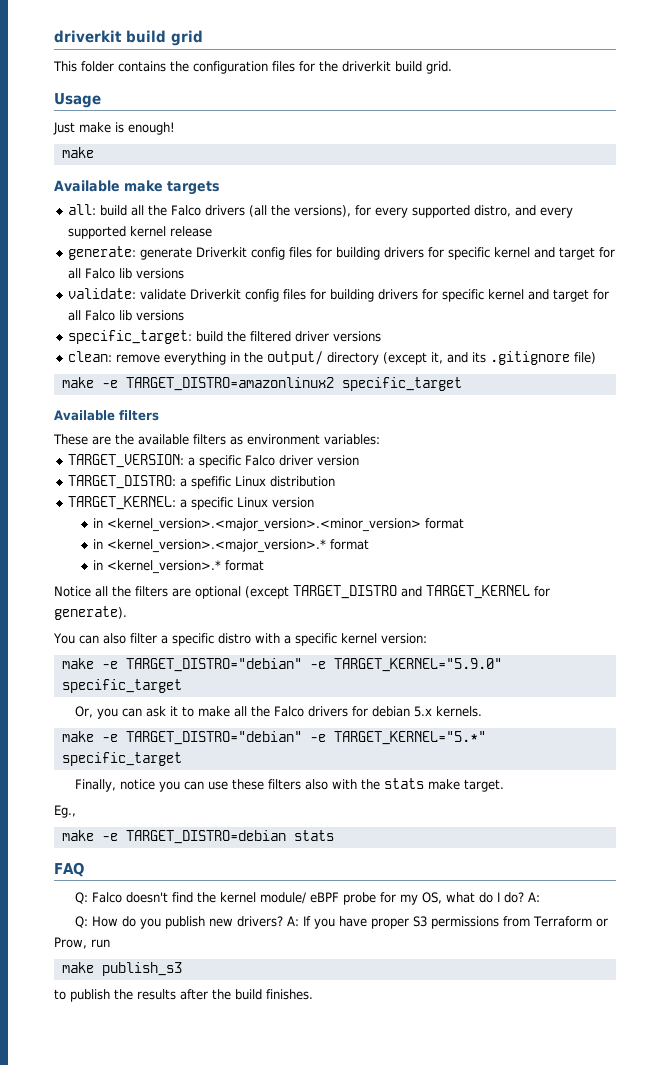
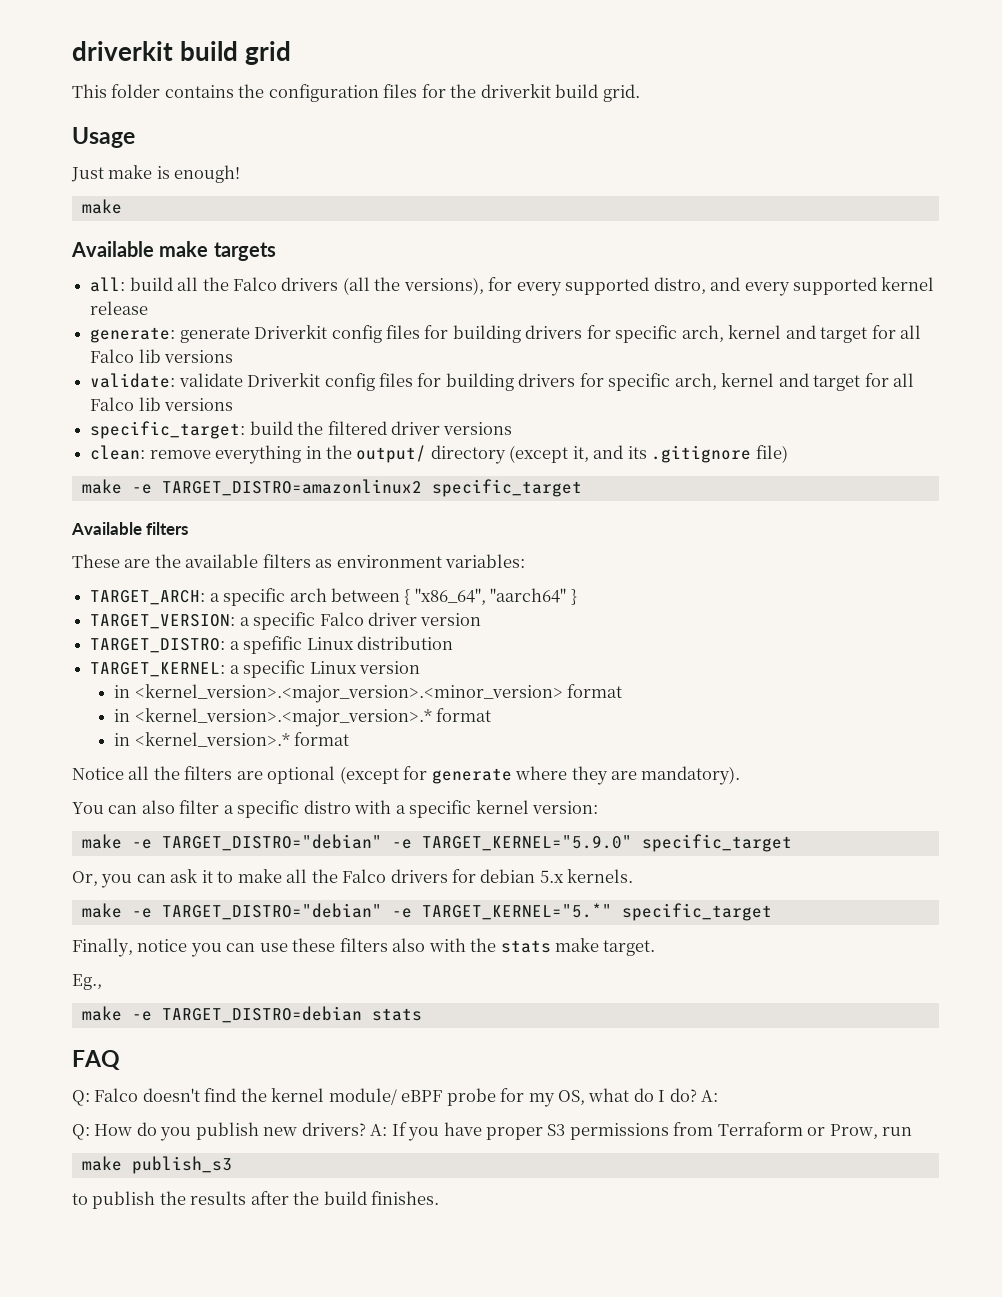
- generate: generate Driverkit config files for building drivers for specific kernel and target for all Falco lib versions
+ generate: generate Driverkit config files for building drivers for specific arch, kernel and target for all Falco lib versions
- validate: validate Driverkit config files for building drivers for specific kernel and target for all Falco lib versions
+ validate: validate Driverkit config files for building drivers for specific arch, kernel and target for all Falco lib versions
+ TARGET_ARCH: a specific arch between { "x86_64", "aarch64" }
- Notice all the filters are optional (except TARGET_DISTRO and TARGET_KERNEL for generate).
+ Notice all the filters are optional (except for generate where they are mandatory).

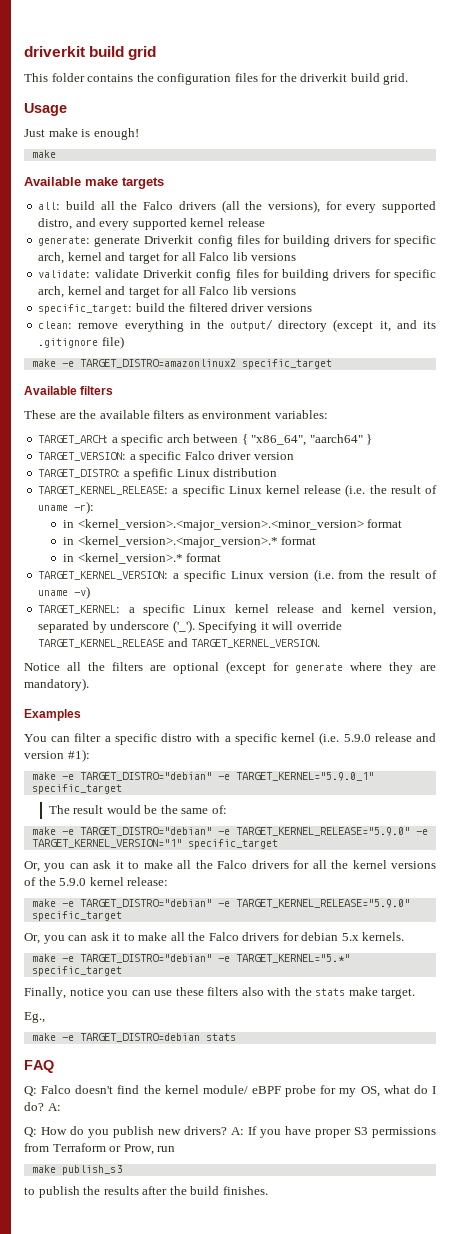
- TARGET_KERNEL: a specific Linux version
+ TARGET_KERNEL_RELEASE: a specific Linux kernel release (i.e. the result of uname -r):
+ TARGET_KERNEL_VERSION: a specific Linux version (i.e. from the result of uname -v)
+ TARGET_KERNEL: a specific Linux kernel release and kernel version, separated by underscore ('_'). Specifying it will override TARGET_KERNEL_RELEASE and TARGET_KERNEL_VERSION.
+ Examples
- You can also filter a specific distro with a specific kernel version:
- make -e TARGET_DISTRO="debian" -e TARGET_KERNEL="5.9.0" specific_target
+ You can filter a specific distro with a specific kernel (i.e. 5.9.0 release and version #1):
+ make -e TARGET_DISTRO="debian" -e TARGET_KERNEL="5.9.0_1" specific_target
+ The result would be the same of:
+ make -e TARGET_DISTRO="debian" -e TARGET_KERNEL_RELEASE="5.9.0" -e TARGET_KERNEL_VERSION="1" specific_target
+ Or, you can ask it to make all the Falco drivers for all the kernel versions of the 5.9.0 kernel release:
+ make -e TARGET_DISTRO="debian" -e TARGET_KERNEL_RELEASE="5.9.0" specific_target

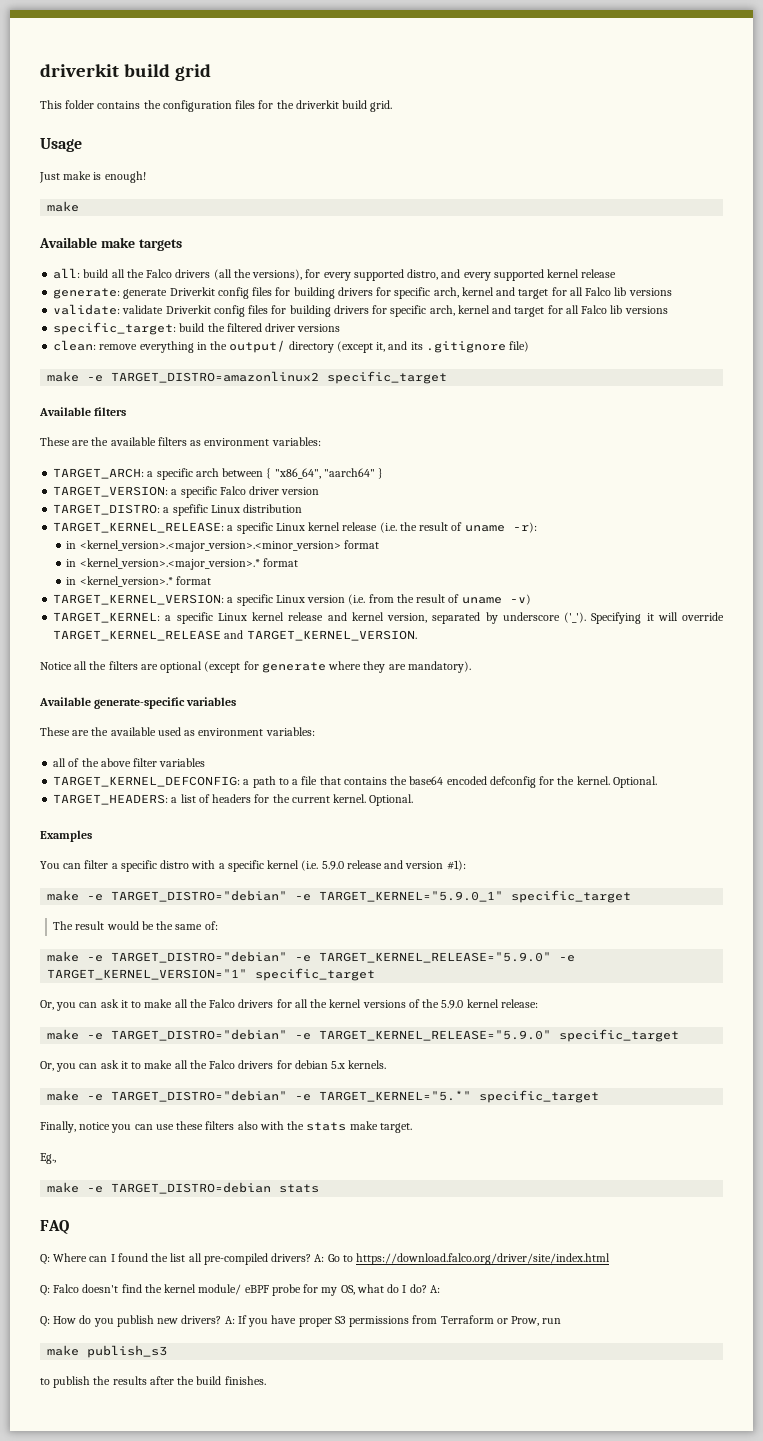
+ Available generate-specific variables
+ These are the available used as environment variables:
+ all of the above filter variables
+ TARGET_KERNEL_DEFCONFIG: a path to a file that contains the base64 encoded defconfig for the kernel. Optional.
+ TARGET_HEADERS: a list of headers for the current kernel. Optional.
+ Q: Where can I found the list all pre-compiled drivers? A: Go to https://download.falco.org/driver/site/index.html

